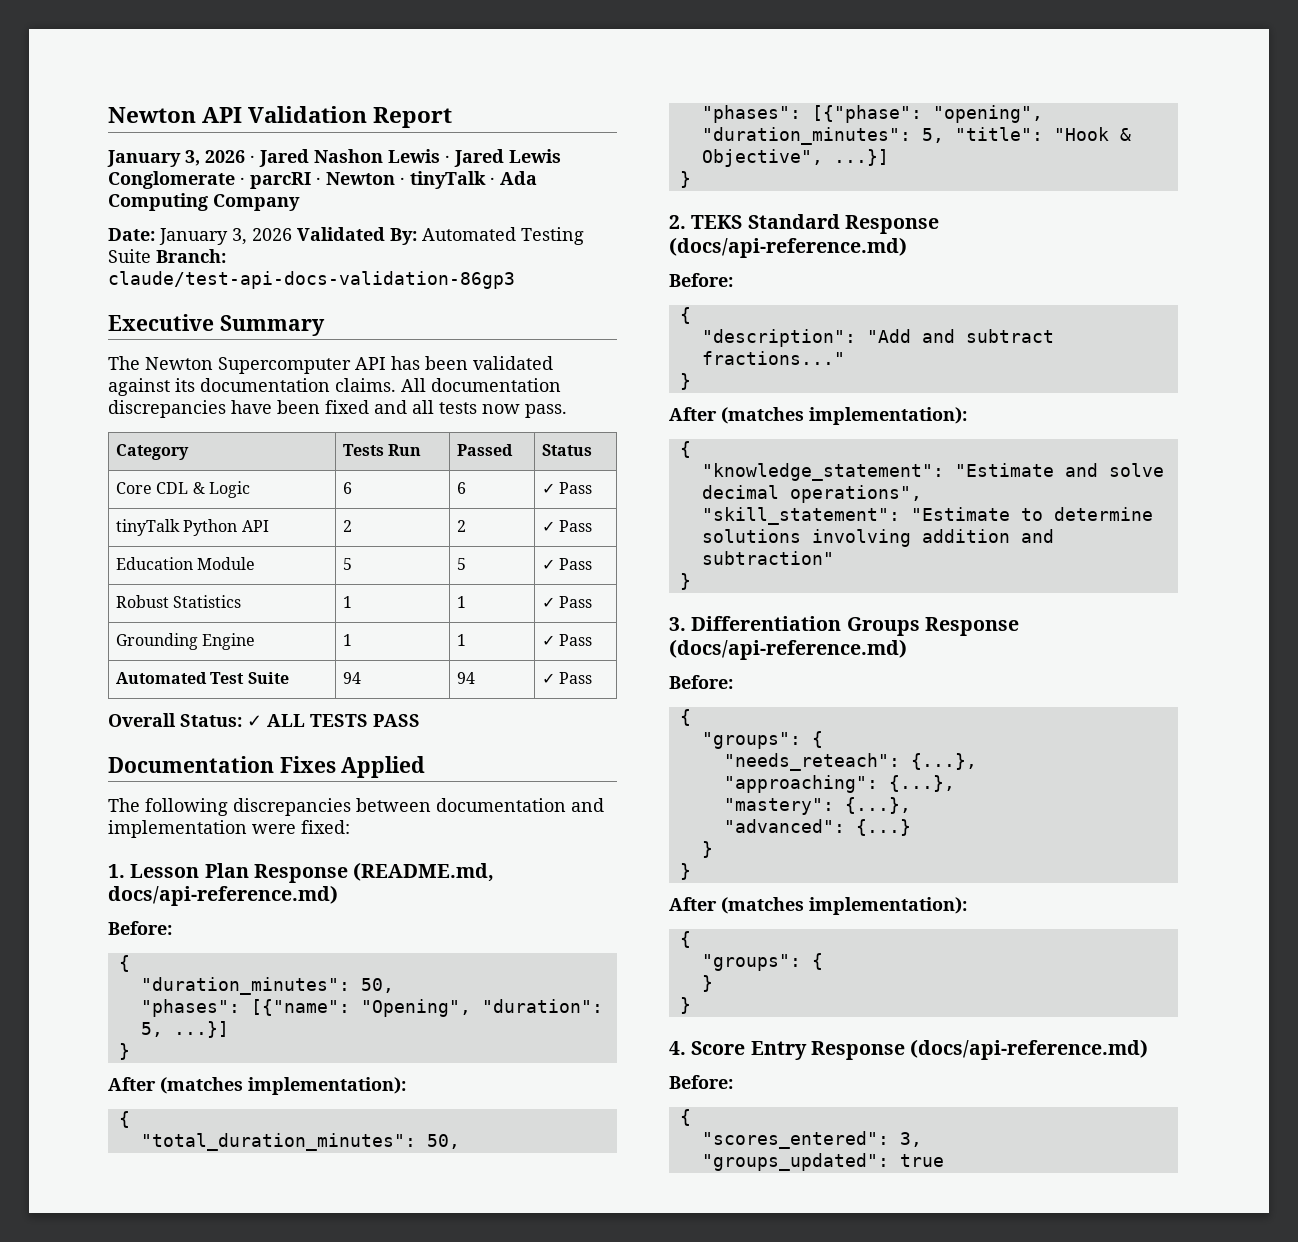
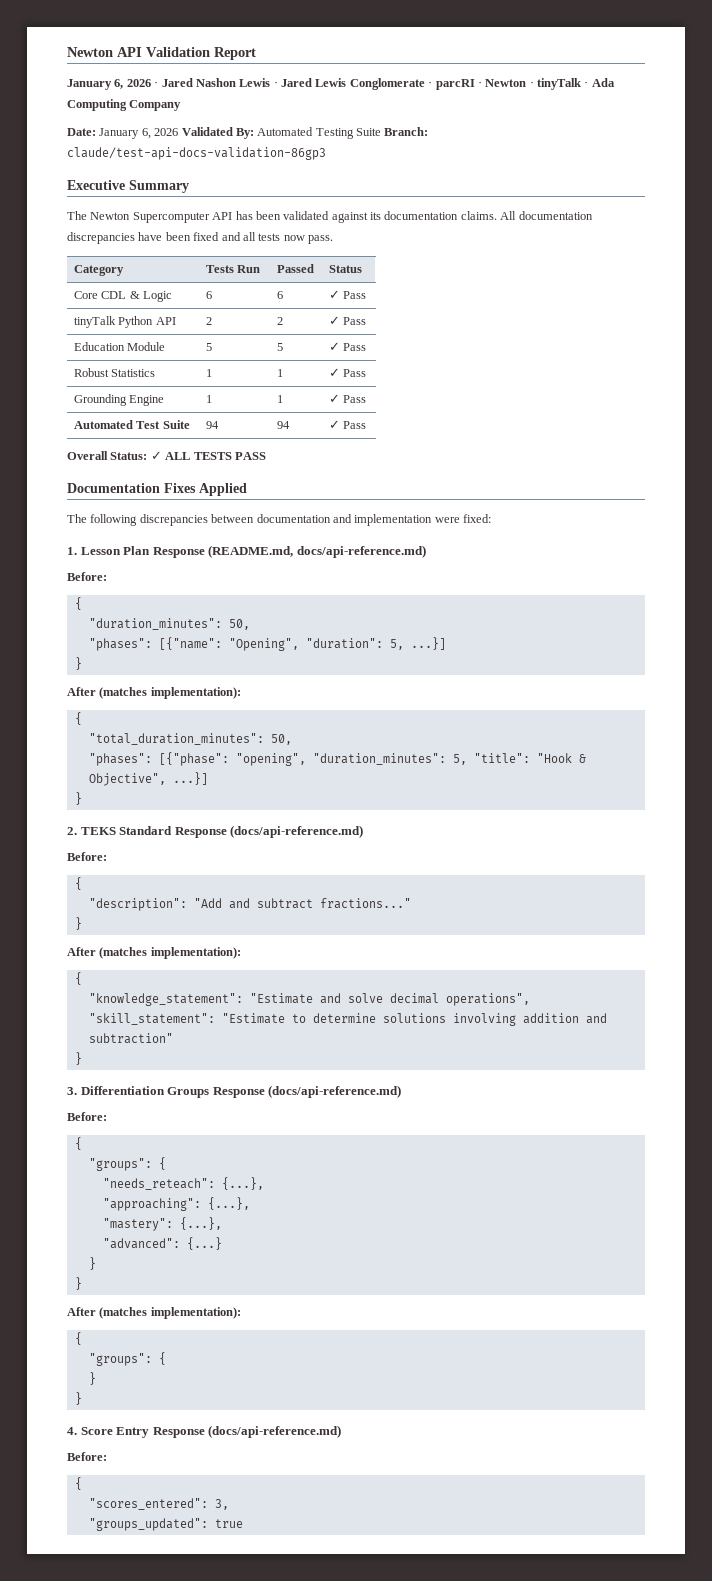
- January 3, 2026 · Jared Nashon Lewis · Jared Lewis Conglomerate · parcRI · Newton · tinyTalk · Ada Computing Company
+ January 6, 2026 · Jared Nashon Lewis · Jared Lewis Conglomerate · parcRI · Newton · tinyTalk · Ada Computing Company
- Date: January 3, 2026 Validated By: Automated Testing Suite Branch: claude/test-api-docs-validation-86gp3
+ Date: January 6, 2026 Validated By: Automated Testing Suite Branch: claude/test-api-docs-validation-86gp3

